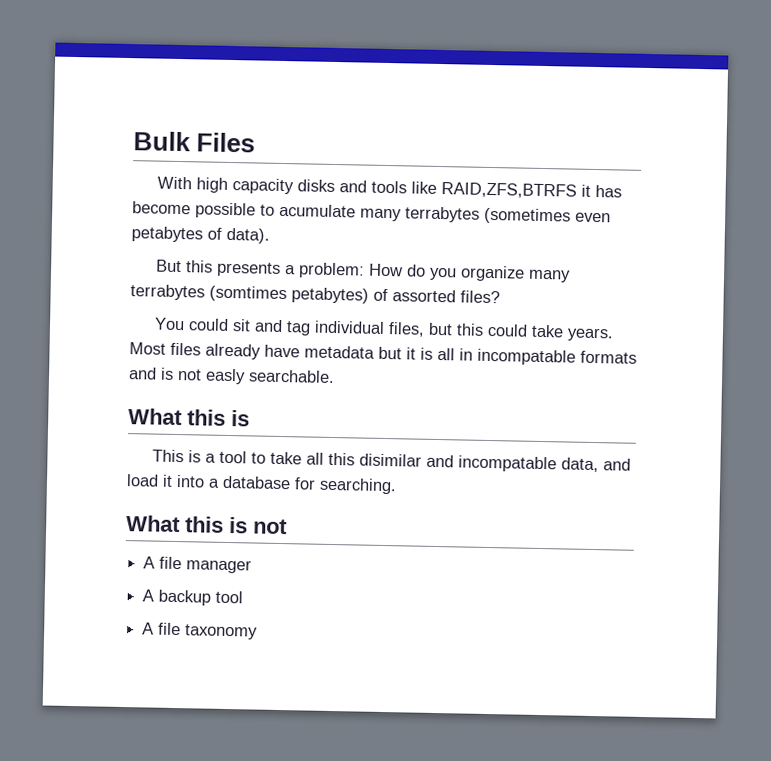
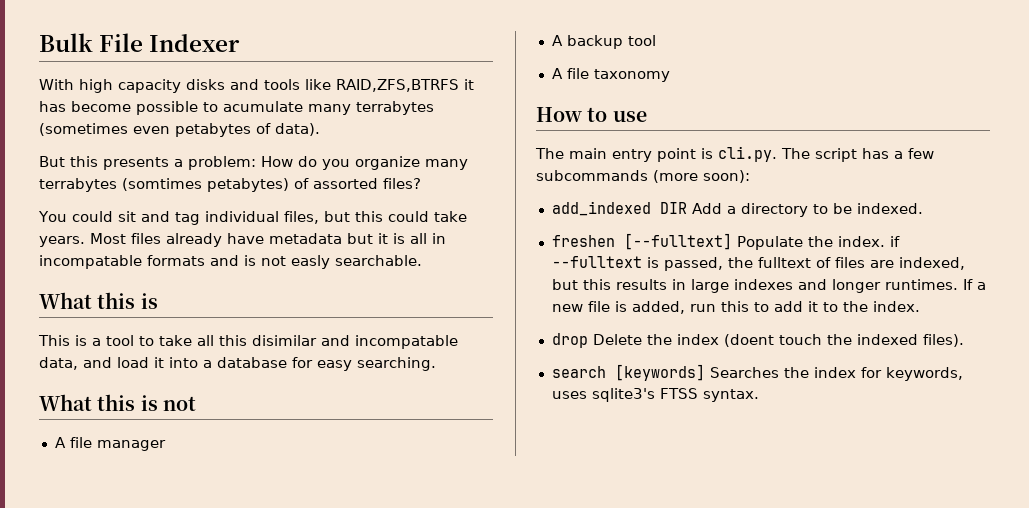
- Bulk Files
+ Bulk File Indexer
- This is a tool to take all this disimilar and incompatable data, and load it into a database for searching.
+ This is a tool to take all this disimilar and incompatable data, and load it into a database for easy searching.
+ How to use
+ The main entry point is cli.py. The script has a few subcommands (more soon):
+ add_indexed DIR Add a directory to be indexed.
+ freshen [--fulltext] Populate the index. if --fulltext is passed, the fulltext of files are indexed, but this results in large indexes and longer runtimes. If a new file is added, run this to add it to the index.
+ drop Delete the index (doent touch the indexed files).
+ search [keywords] Searches the index for keywords, uses sqlite3's FTSS syntax.

